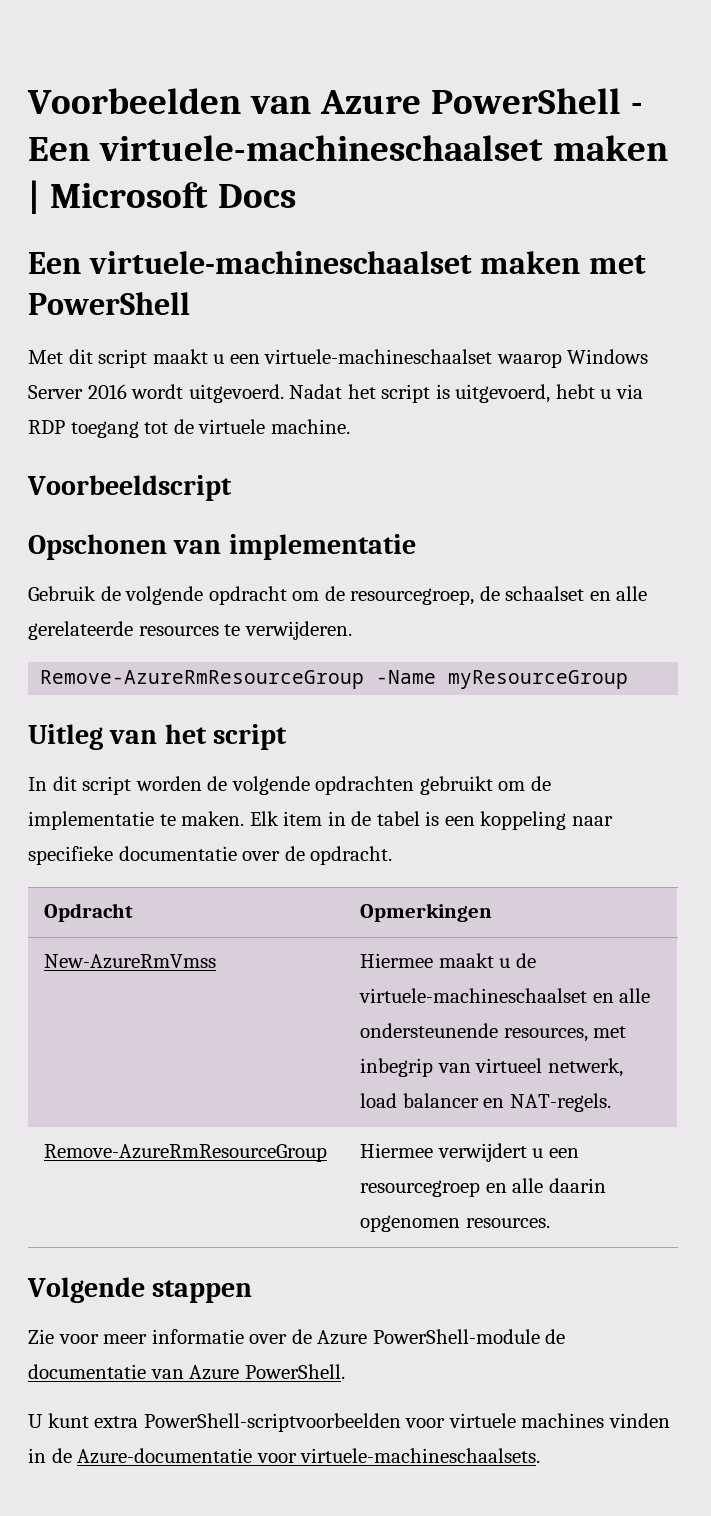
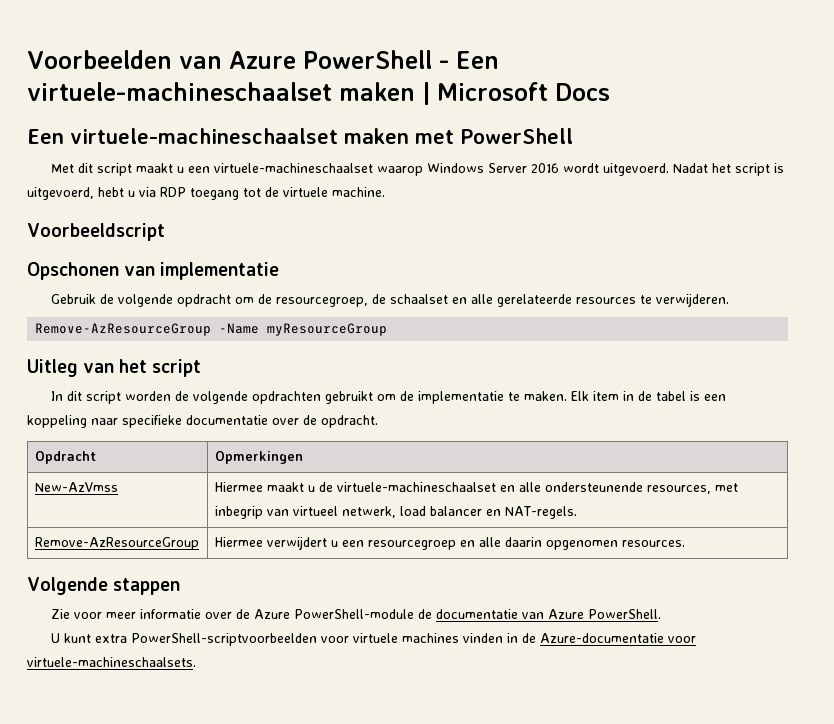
- Remove-AzureRmResourceGroup -Name myResourceGroup
+ Remove-AzResourceGroup -Name myResourceGroup
- New-AzureRmVmss | Hiermee maakt u de virtuele-machineschaalset en alle ondersteunende resources, met inbegrip van virtueel netwerk, load balancer en NAT-regels.
+ New-AzVmss | Hiermee maakt u de virtuele-machineschaalset en alle ondersteunende resources, met inbegrip van virtueel netwerk, load balancer en NAT-regels.
- Remove-AzureRmResourceGroup | Hiermee verwijdert u een resourcegroep en alle daarin opgenomen resources.
+ Remove-AzResourceGroup | Hiermee verwijdert u een resourcegroep en alle daarin opgenomen resources.

